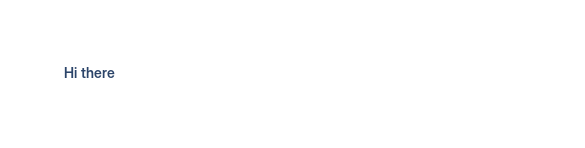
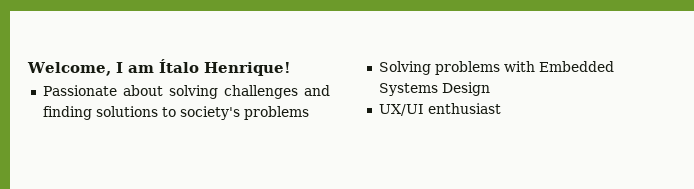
- Hi there
+ Welcome, I am Ítalo Henrique!
+ Passionate about solving challenges and finding solutions to society's problems
+ Solving problems with Embedded Systems Design
+ UX/UI enthusiast

